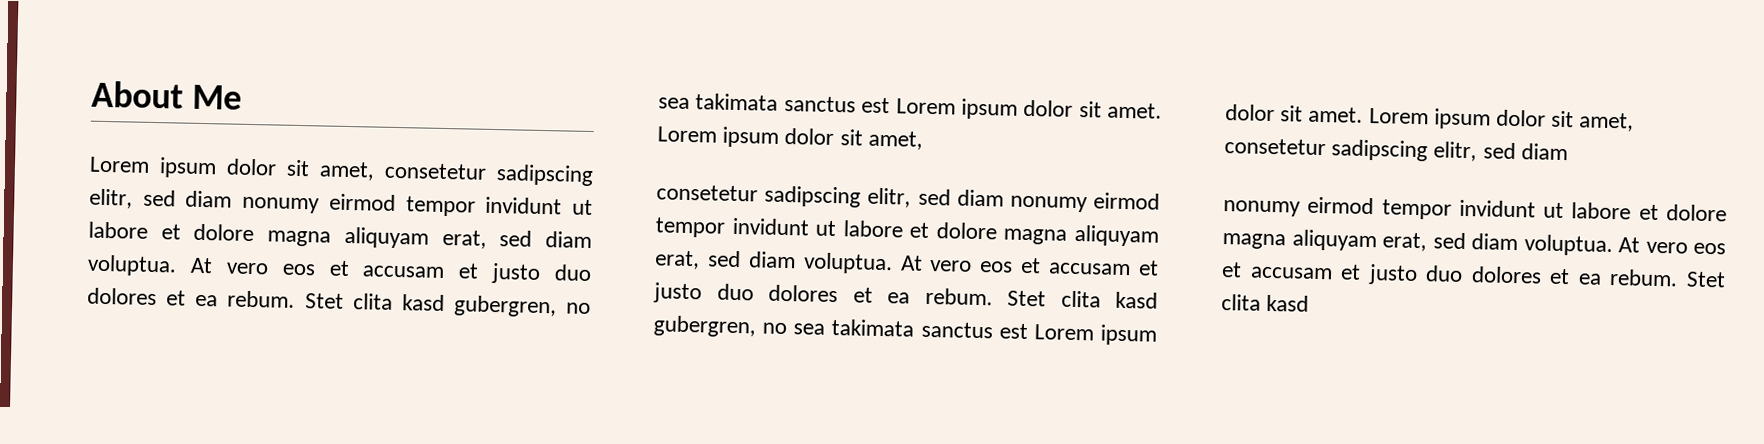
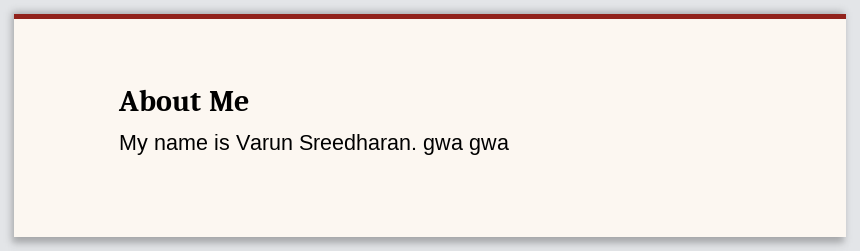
- Lorem ipsum dolor sit amet, consetetur sadipscing elitr, sed diam nonumy eirmod tempor invidunt ut labore et dolore magna aliquyam erat, sed diam voluptua. At vero eos et accusam et justo duo dolores et ea rebum. Stet clita kasd gubergren, no sea takimata sanctus est Lorem ipsum dolor sit amet. Lorem ipsum dolor sit amet,
- consetetur sadipscing elitr, sed diam nonumy eirmod tempor invidunt ut labore et dolore magna aliquyam erat, sed diam voluptua. At vero eos et accusam et justo duo dolores et ea rebum. Stet clita kasd gubergren, no sea takimata sanctus est Lorem ipsum dolor sit amet. Lorem ipsum dolor sit amet, consetetur sadipscing elitr, sed diam
- nonumy eirmod tempor invidunt ut labore et dolore magna aliquyam erat, sed diam voluptua. At vero eos et accusam et justo duo dolores et ea rebum. Stet clita kasd
+ My name is Varun Sreedharan. gwa gwa

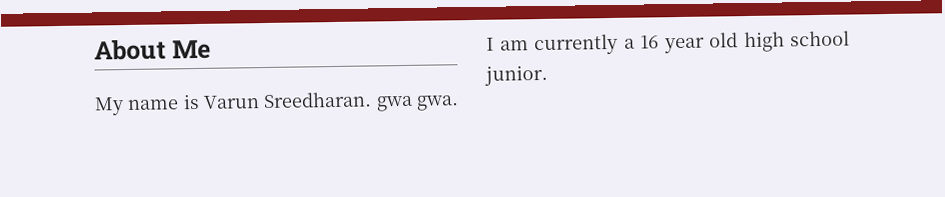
- My name is Varun Sreedharan. gwa gwa
+ My name is Varun Sreedharan. gwa gwa. I am currently a 16 year old high school junior.

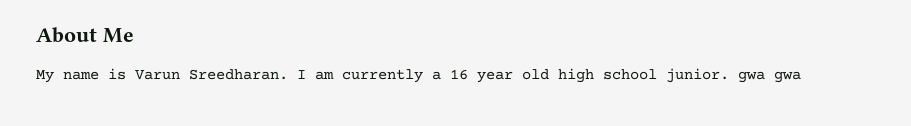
- My name is Varun Sreedharan. gwa gwa.
+ My name is Varun Sreedharan.
- I am currently a 16 year old high school junior.
+ I am currently a 16 year old high school junior. gwa gwa

